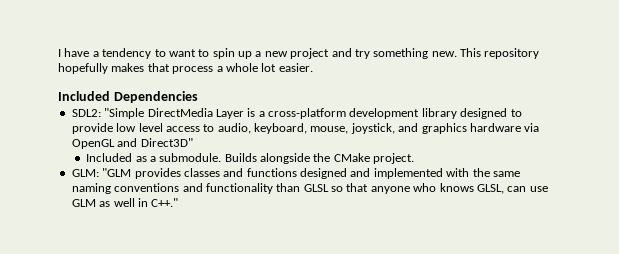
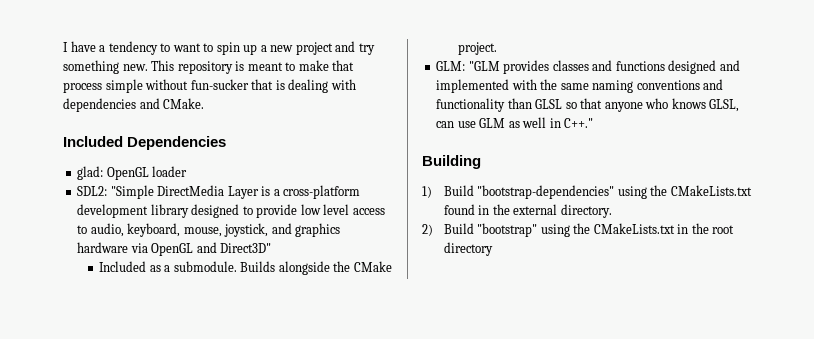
- This repository hopefully makes that process a whole lot easier.
+ This repository is meant to make that process simple without fun-sucker that is dealing with dependencies and CMake.
+ glad: OpenGL loader
+ Building
+ 1) Build "bootstrap-dependencies" using the CMakeLists.txt found in the external directory.
+ 2) Build "bootstrap" using the CMakeLists.txt in the root directory

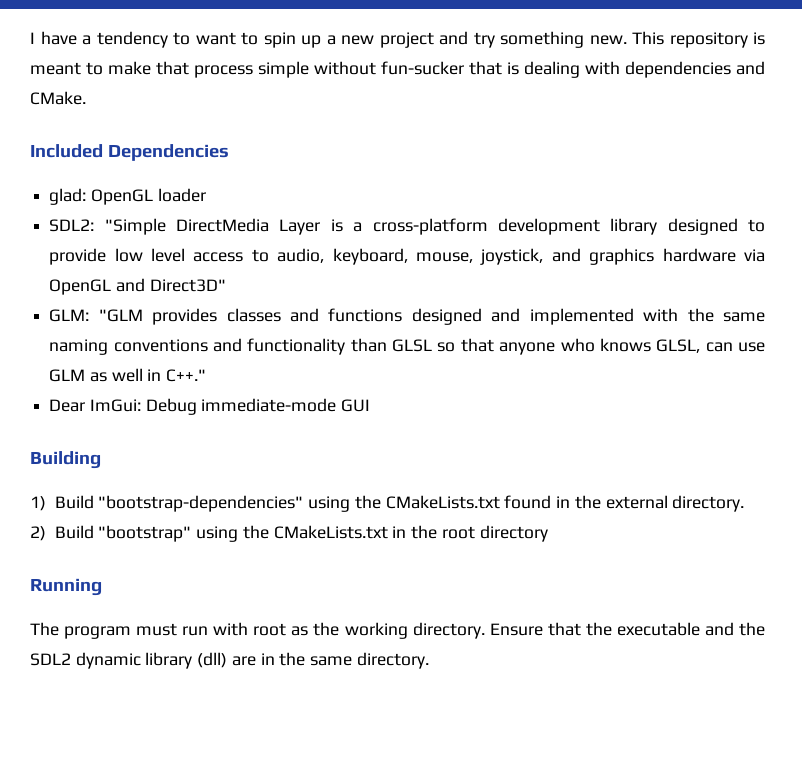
- Included as a submodule. Builds alongside the CMake project.
+ Dear ImGui: Debug immediate-mode GUI
+ Running
+ The program must run with root as the working directory. Ensure that the executable and the SDL2 dynamic library (dll) are in the same directory.

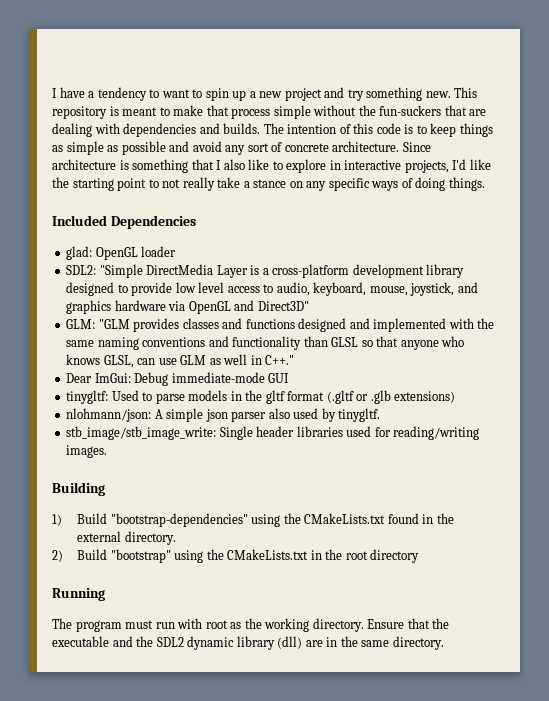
- This repository is meant to make that process simple without fun-sucker that is dealing with dependencies and CMake.
+ This repository is meant to make that process simple without the fun-suckers that are dealing with dependencies and builds. The intention of this code is to keep things as simple as possible and avoid any sort of concrete architecture. Since architecture is something that I also like to explore in interactive projects, I'd like the starting point to not really take a stance on any specific ways of doing things.
+ tinygltf: Used to parse models in the gltf format (.gltf or .glb extensions)
+ nlohmann/json: A simple json parser also used by tinygltf.
+ stb_image/stb_image_write: Single header libraries used for reading/writing images.

